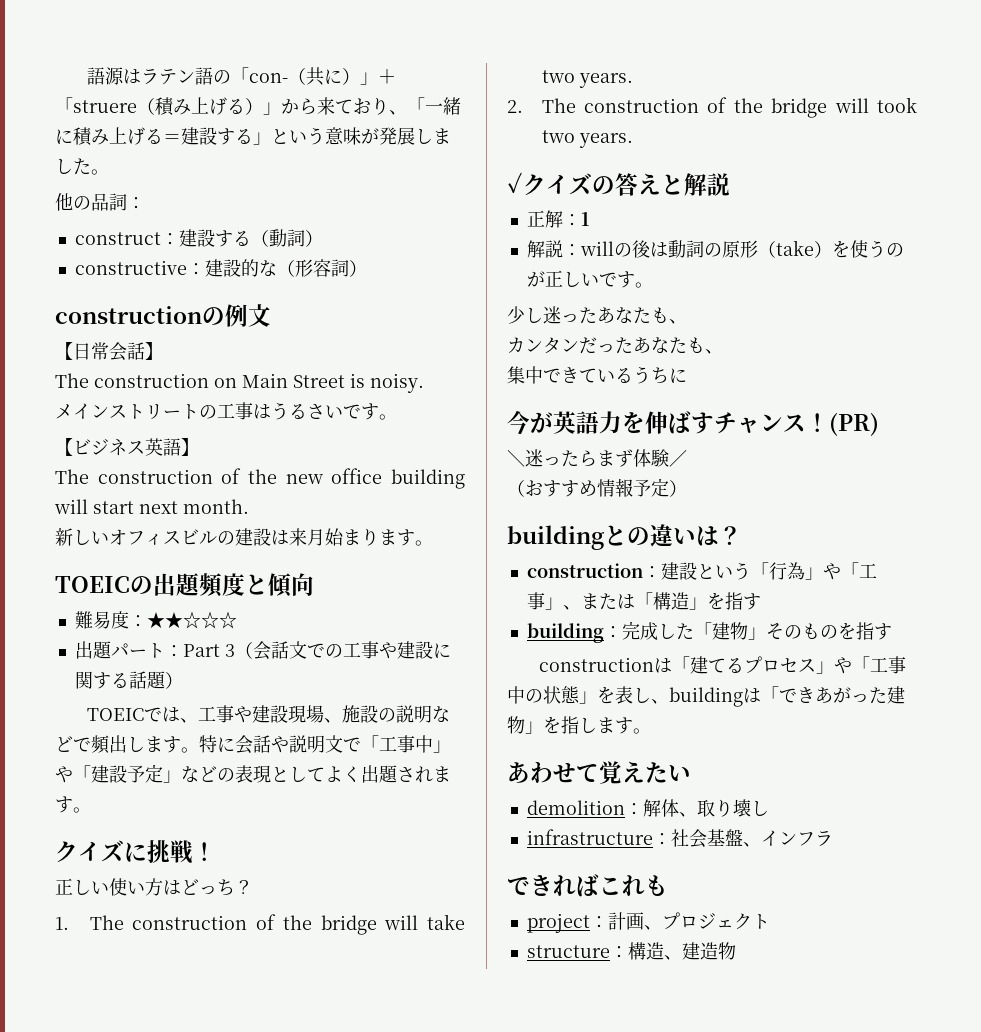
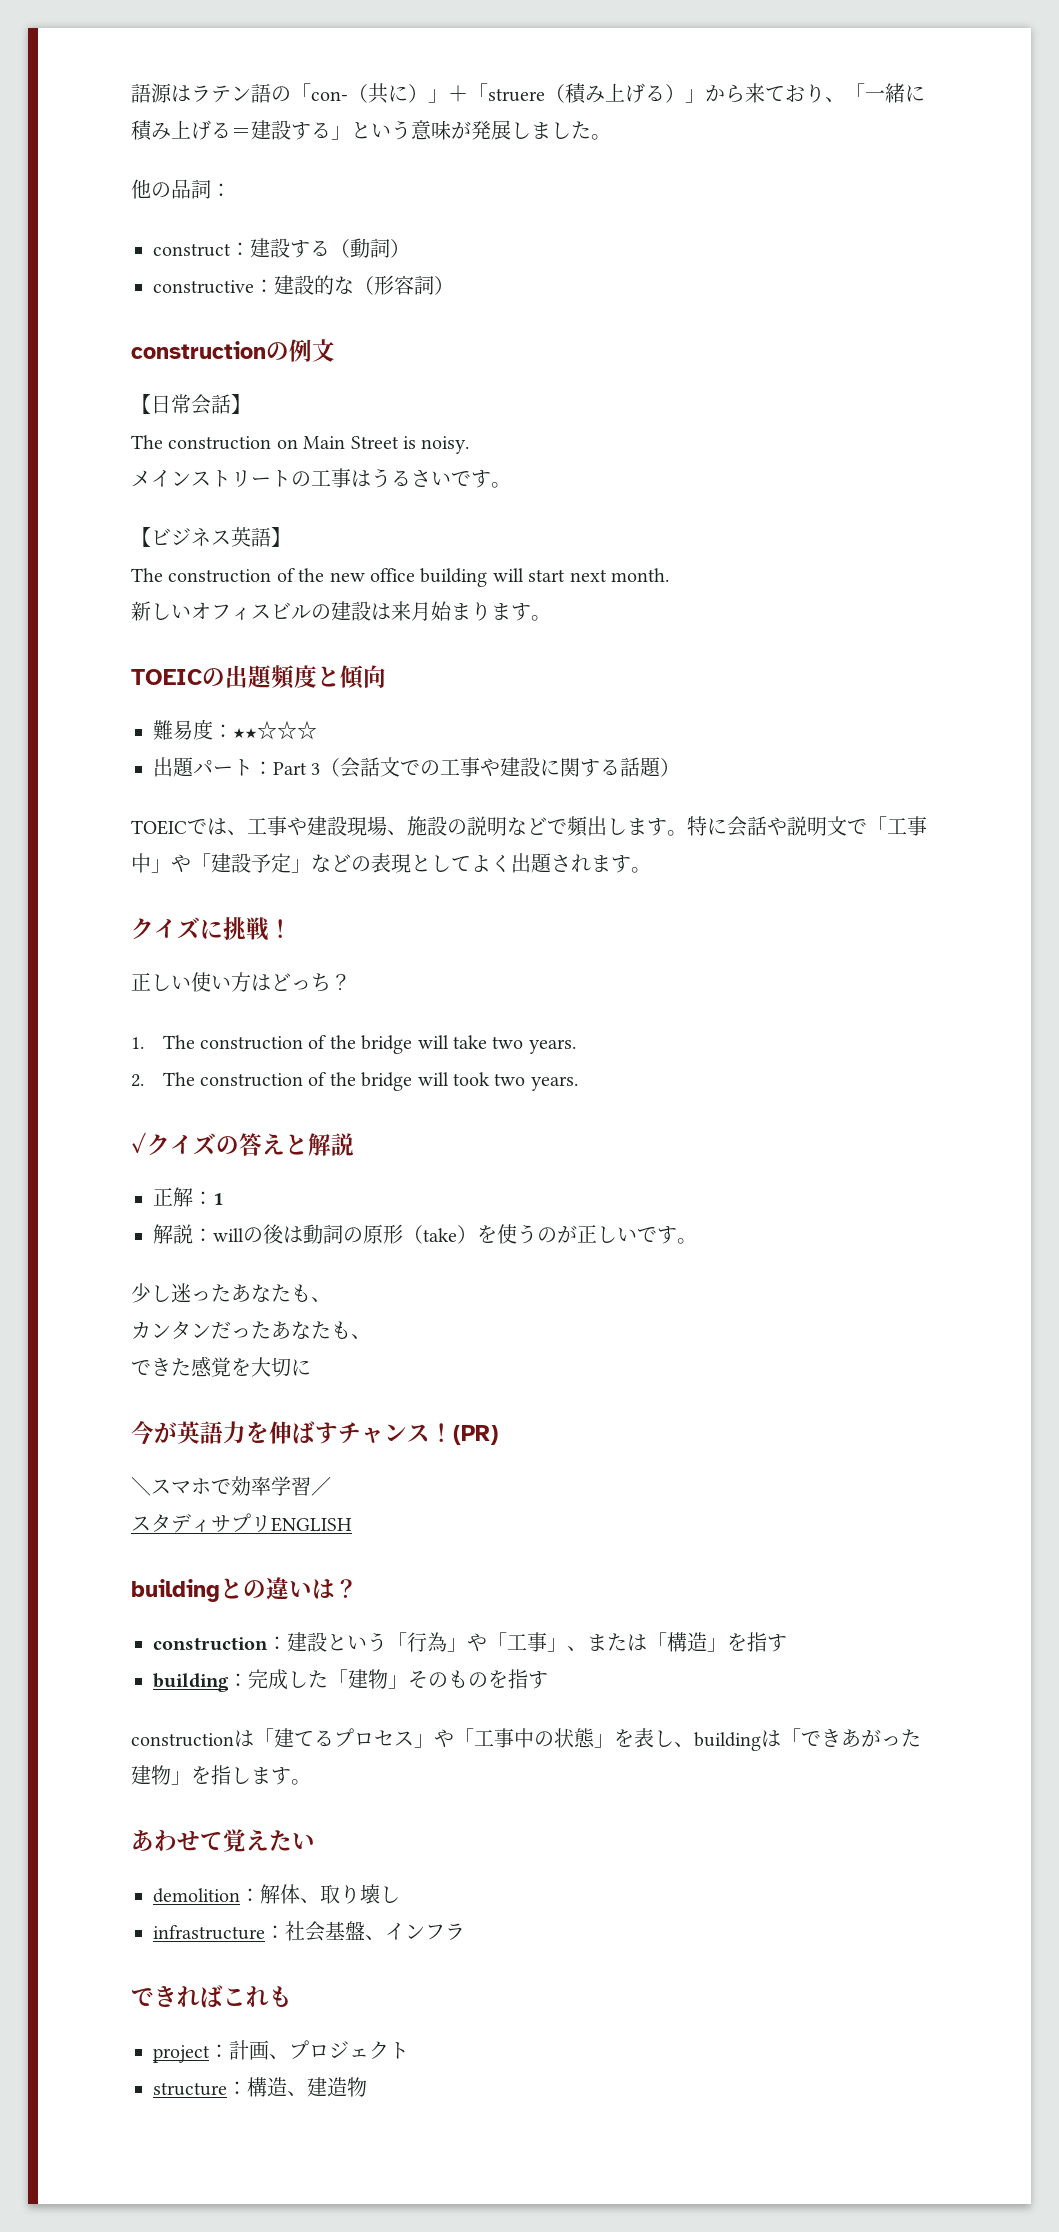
- 集中できているうちに
+ できた感覚を大切に
- ＼迷ったらまず体験／
- （おすすめ情報予定）
+ ＼スマホで効率学習／
+ スタディサプリENGLISH

